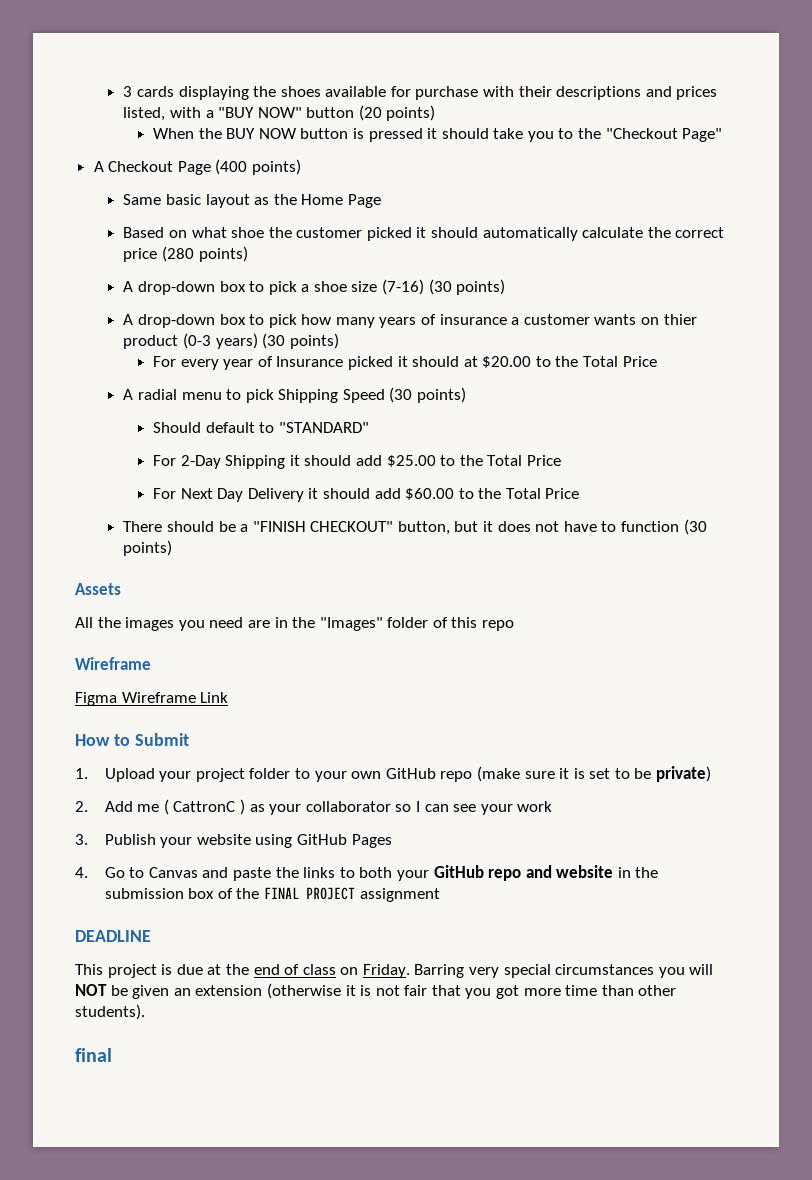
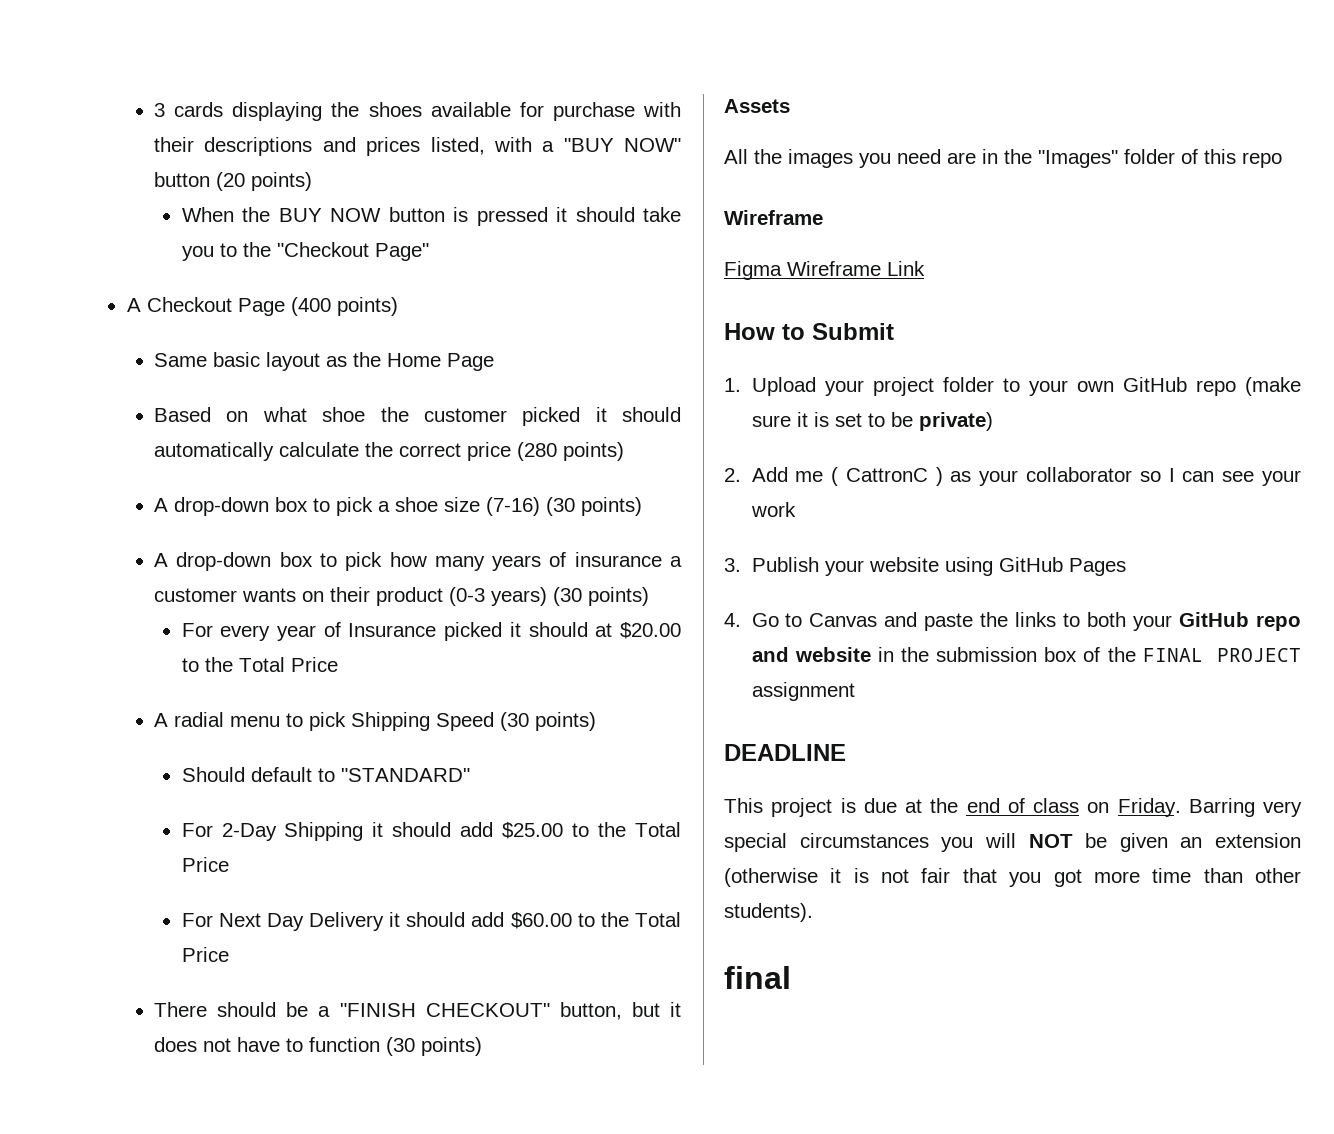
- A drop-down box to pick how many years of insurance a customer wants on thier product (0-3 years) (30 points)
+ A drop-down box to pick how many years of insurance a customer wants on their product (0-3 years) (30 points)

